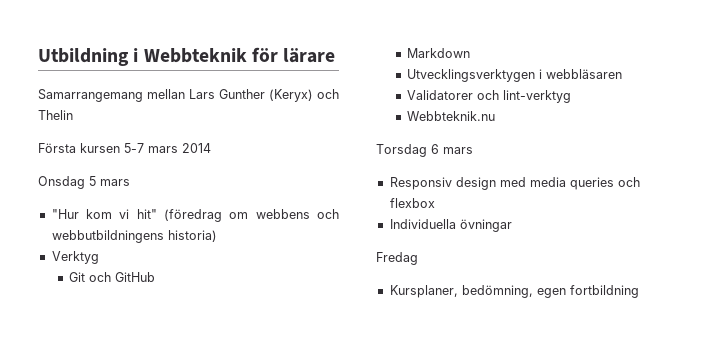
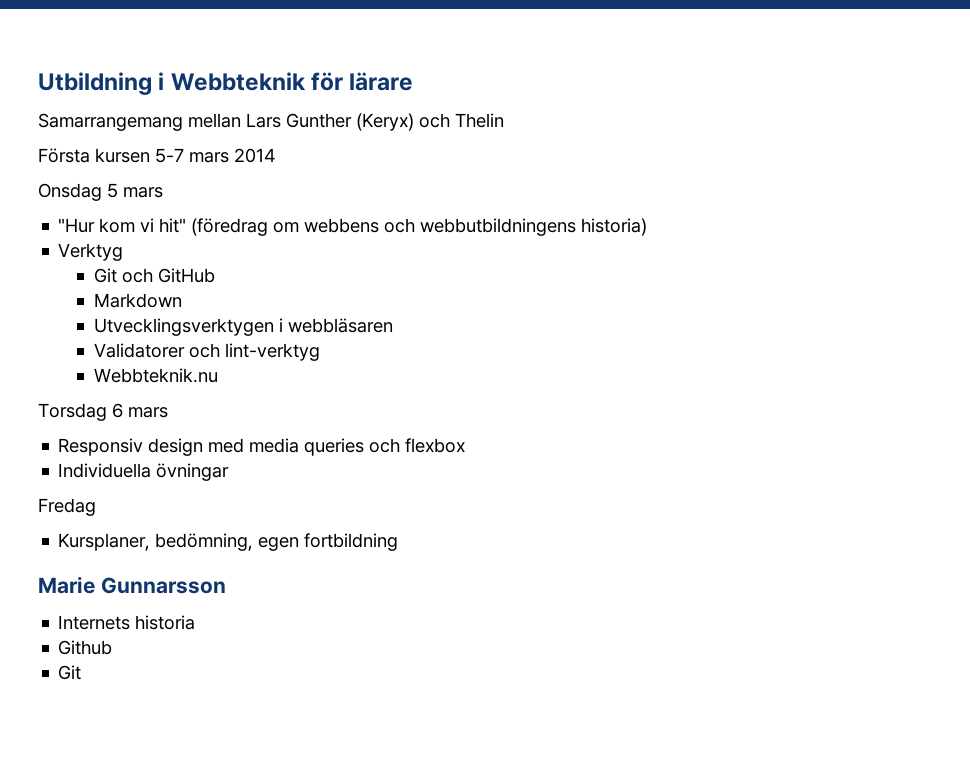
+ Marie Gunnarsson
+ Internets historia
+ Github
+ Git

